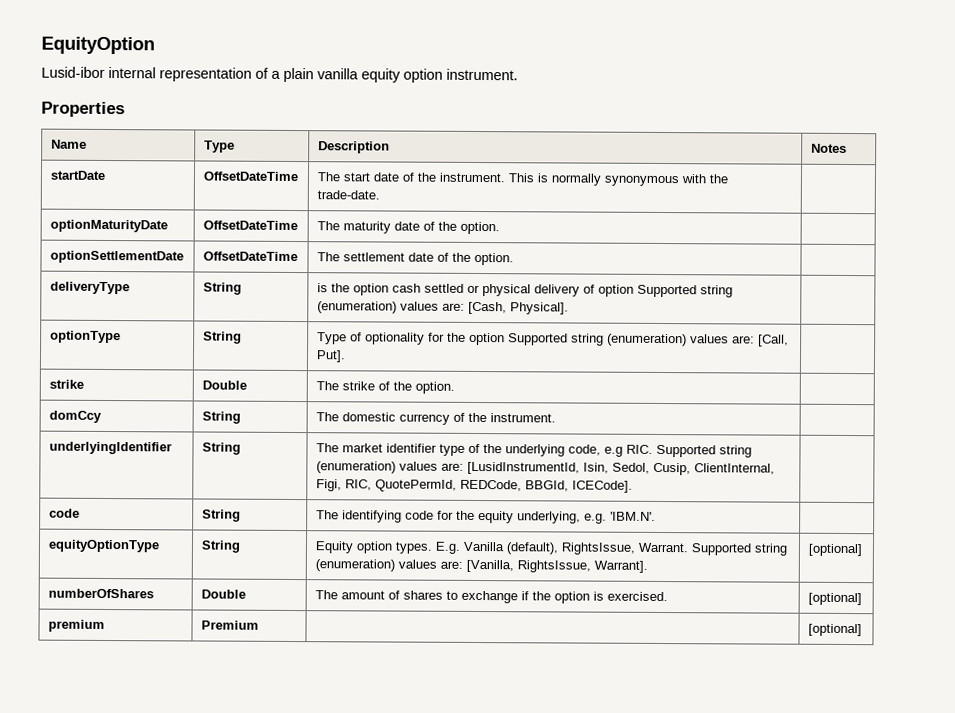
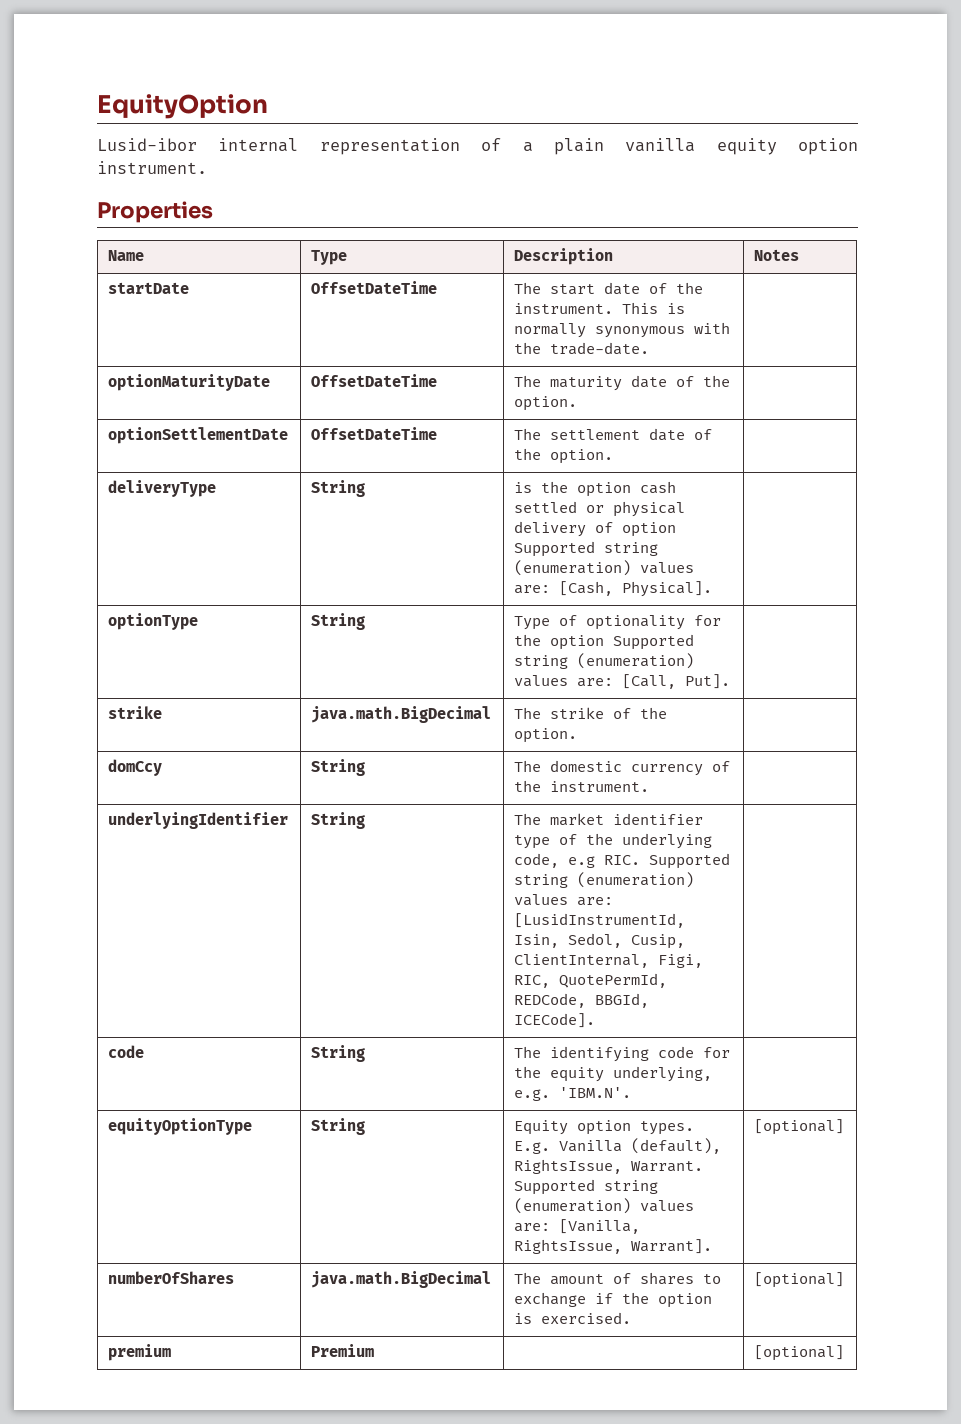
- strike | Double | The strike of the option. |
+ strike | java.math.BigDecimal | The strike of the option. |
- numberOfShares | Double | The amount of shares to exchange if the option is exercised. | [optional]
+ numberOfShares | java.math.BigDecimal | The amount of shares to exchange if the option is exercised. | [optional]

